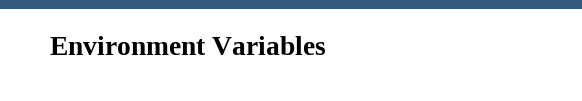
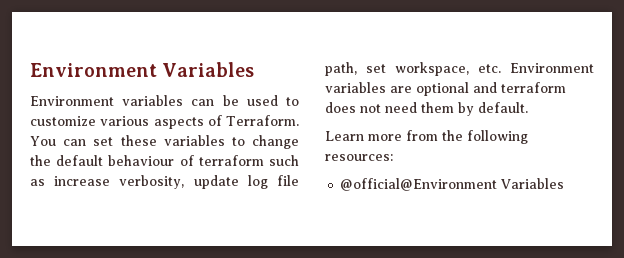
+ Environment variables can be used to customize various aspects of Terraform. You can set these variables to change the default behaviour of terraform such as increase verbosity, update log file path, set workspace, etc. Environment variables are optional and terraform does not need them by default.
+ Learn more from the following resources:
+ @official@Environment Variables

